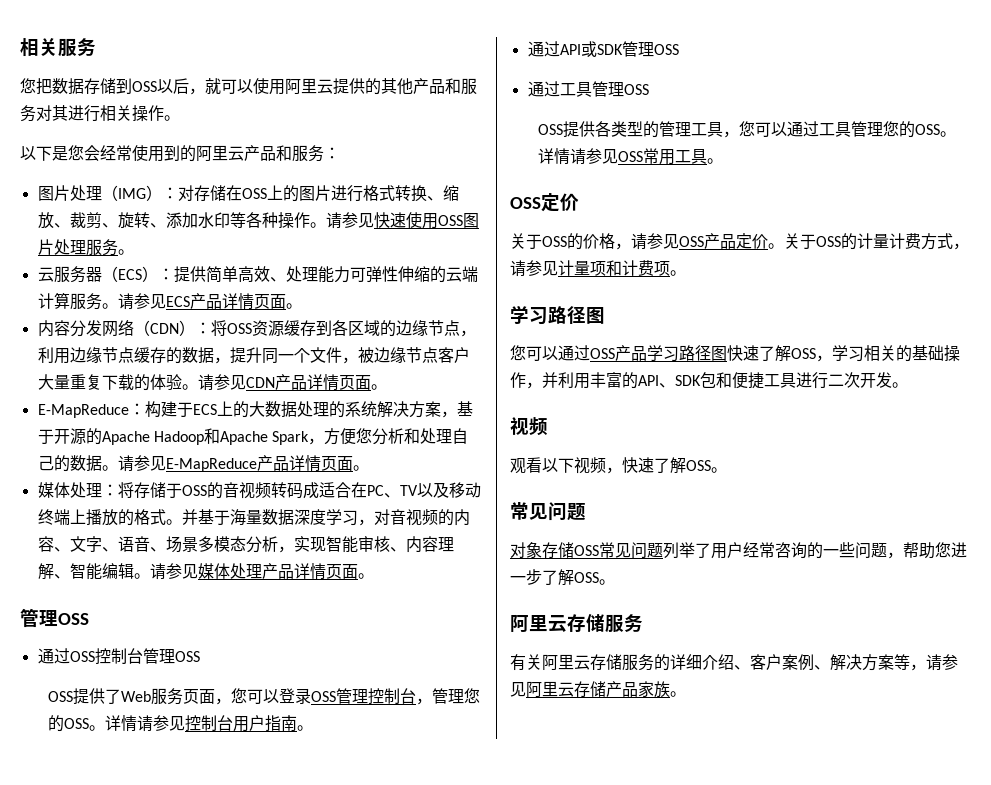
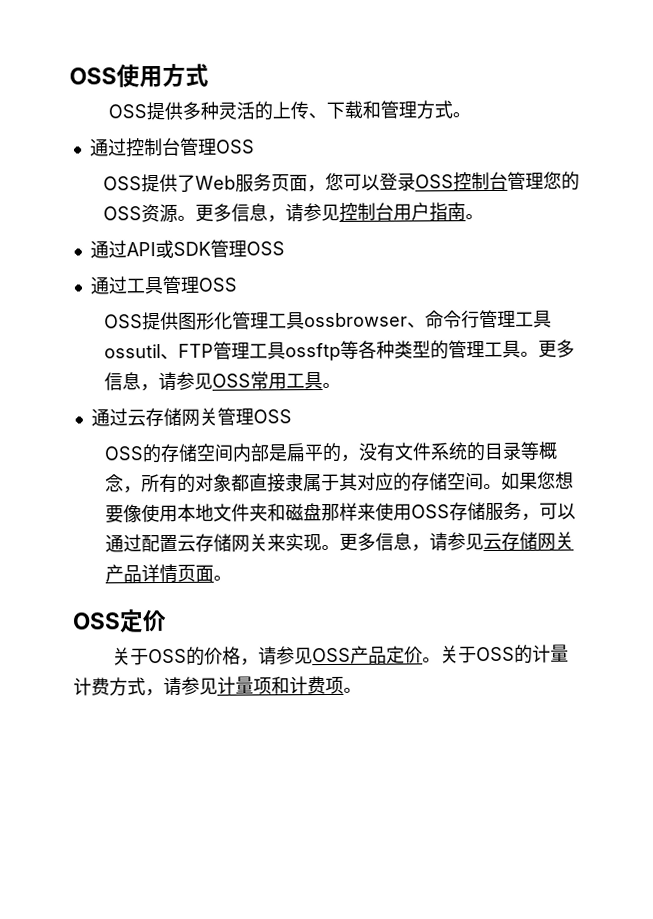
- 相关服务
- 您把数据存储到OSS以后，就可以使用阿里云提供的其他产品和服务对其进行相关操作。
- 以下是您会经常使用到的阿里云产品和服务：
- 图片处理（IMG）：对存储在OSS上的图片进行格式转换、缩放、裁剪、旋转、添加水印等各种操作。请参见快速使用OSS图片处理服务。
- 云服务器（ECS）：提供简单高效、处理能力可弹性伸缩的云端计算服务。请参见ECS产品详情页面。
- 内容分发网络（CDN）：将OSS资源缓存到各区域的边缘节点，利用边缘节点缓存的数据，提升同一个文件，被边缘节点客户大量重复下载的体验。请参见CDN产品详情页面。
- E-MapReduce：构建于ECS上的大数据处理的系统解决方案，基于开源的Apache Hadoop和Apache Spark，方便您分析和处理自己的数据。请参见E-MapReduce产品详情页面。
- 媒体处理：将存储于OSS的音视频转码成适合在PC、TV以及移动终端上播放的格式。并基于海量数据深度学习，对音视频的内容、文字、语音、场景多模态分析，实现智能审核、内容理解、智能编辑。请参见媒体处理产品详情页面。
- 管理OSS
- 通过OSS控制台管理OSS
+ OSS使用方式
+ OSS提供多种灵活的上传、下载和管理方式。
+ 通过控制台管理OSS
- OSS提供了Web服务页面，您可以登录OSS管理控制台，管理您的OSS。详情请参见控制台用户指南。
+ OSS提供了Web服务页面，您可以登录OSS控制台管理您的OSS资源。更多信息，请参见控制台用户指南。
- OSS提供各类型的管理工具，您可以通过工具管理您的OSS。详情请参见OSS常用工具。
+ OSS提供图形化管理工具ossbrowser、命令行管理工具ossutil、FTP管理工具ossftp等各种类型的管理工具。更多信息，请参见OSS常用工具。
+ 通过云存储网关管理OSS
+ OSS的存储空间内部是扁平的，没有文件系统的目录等概念，所有的对象都直接隶属于其对应的存储空间。如果您想要像使用本地文件夹和磁盘那样来使用OSS存储服务，可以通过配置云存储网关来实现。更多信息，请参见云存储网关产品详情页面。
  关于OSS的计量计费方式，请参见计量项和计费项。
- 学习路径图
- 您可以通过OSS产品学习路径图快速了解OSS，学习相关的基础操作，并利用丰富的API、SDK包和便捷工具进行二次开发。
- 视频
- 观看以下视频，快速了解OSS。
- 常见问题
- 对象存储OSS常见问题列举了用户经常咨询的一些问题，帮助您进一步了解OSS。
- 阿里云存储服务
- 有关阿里云存储服务的详细介绍、客户案例、解决方案等，请参见阿里云存储产品家族。

